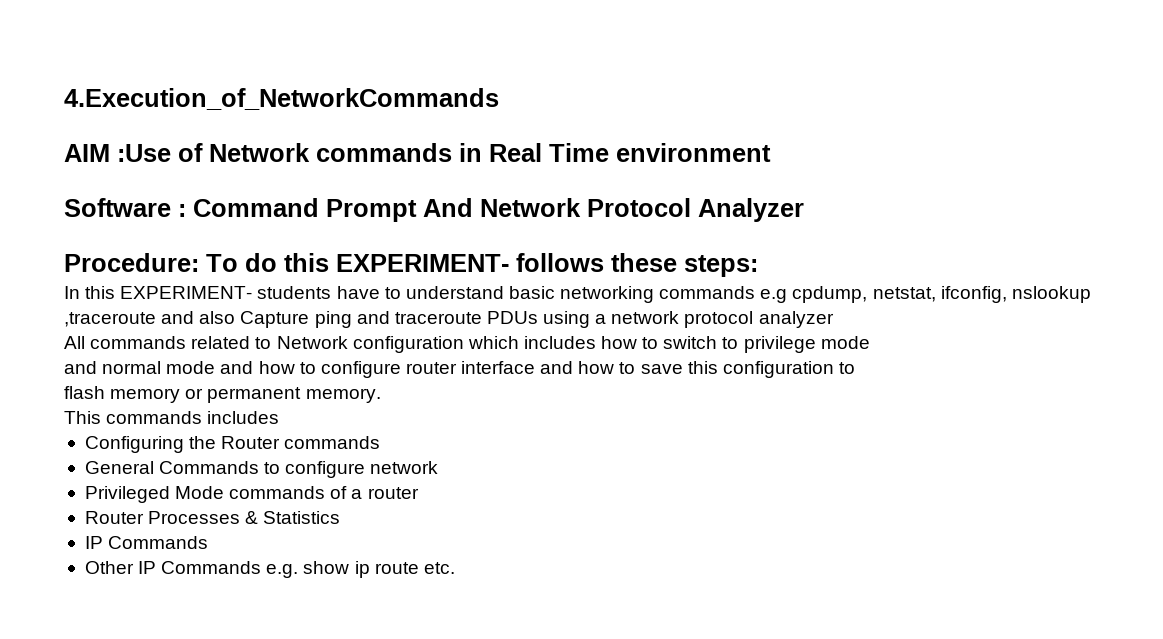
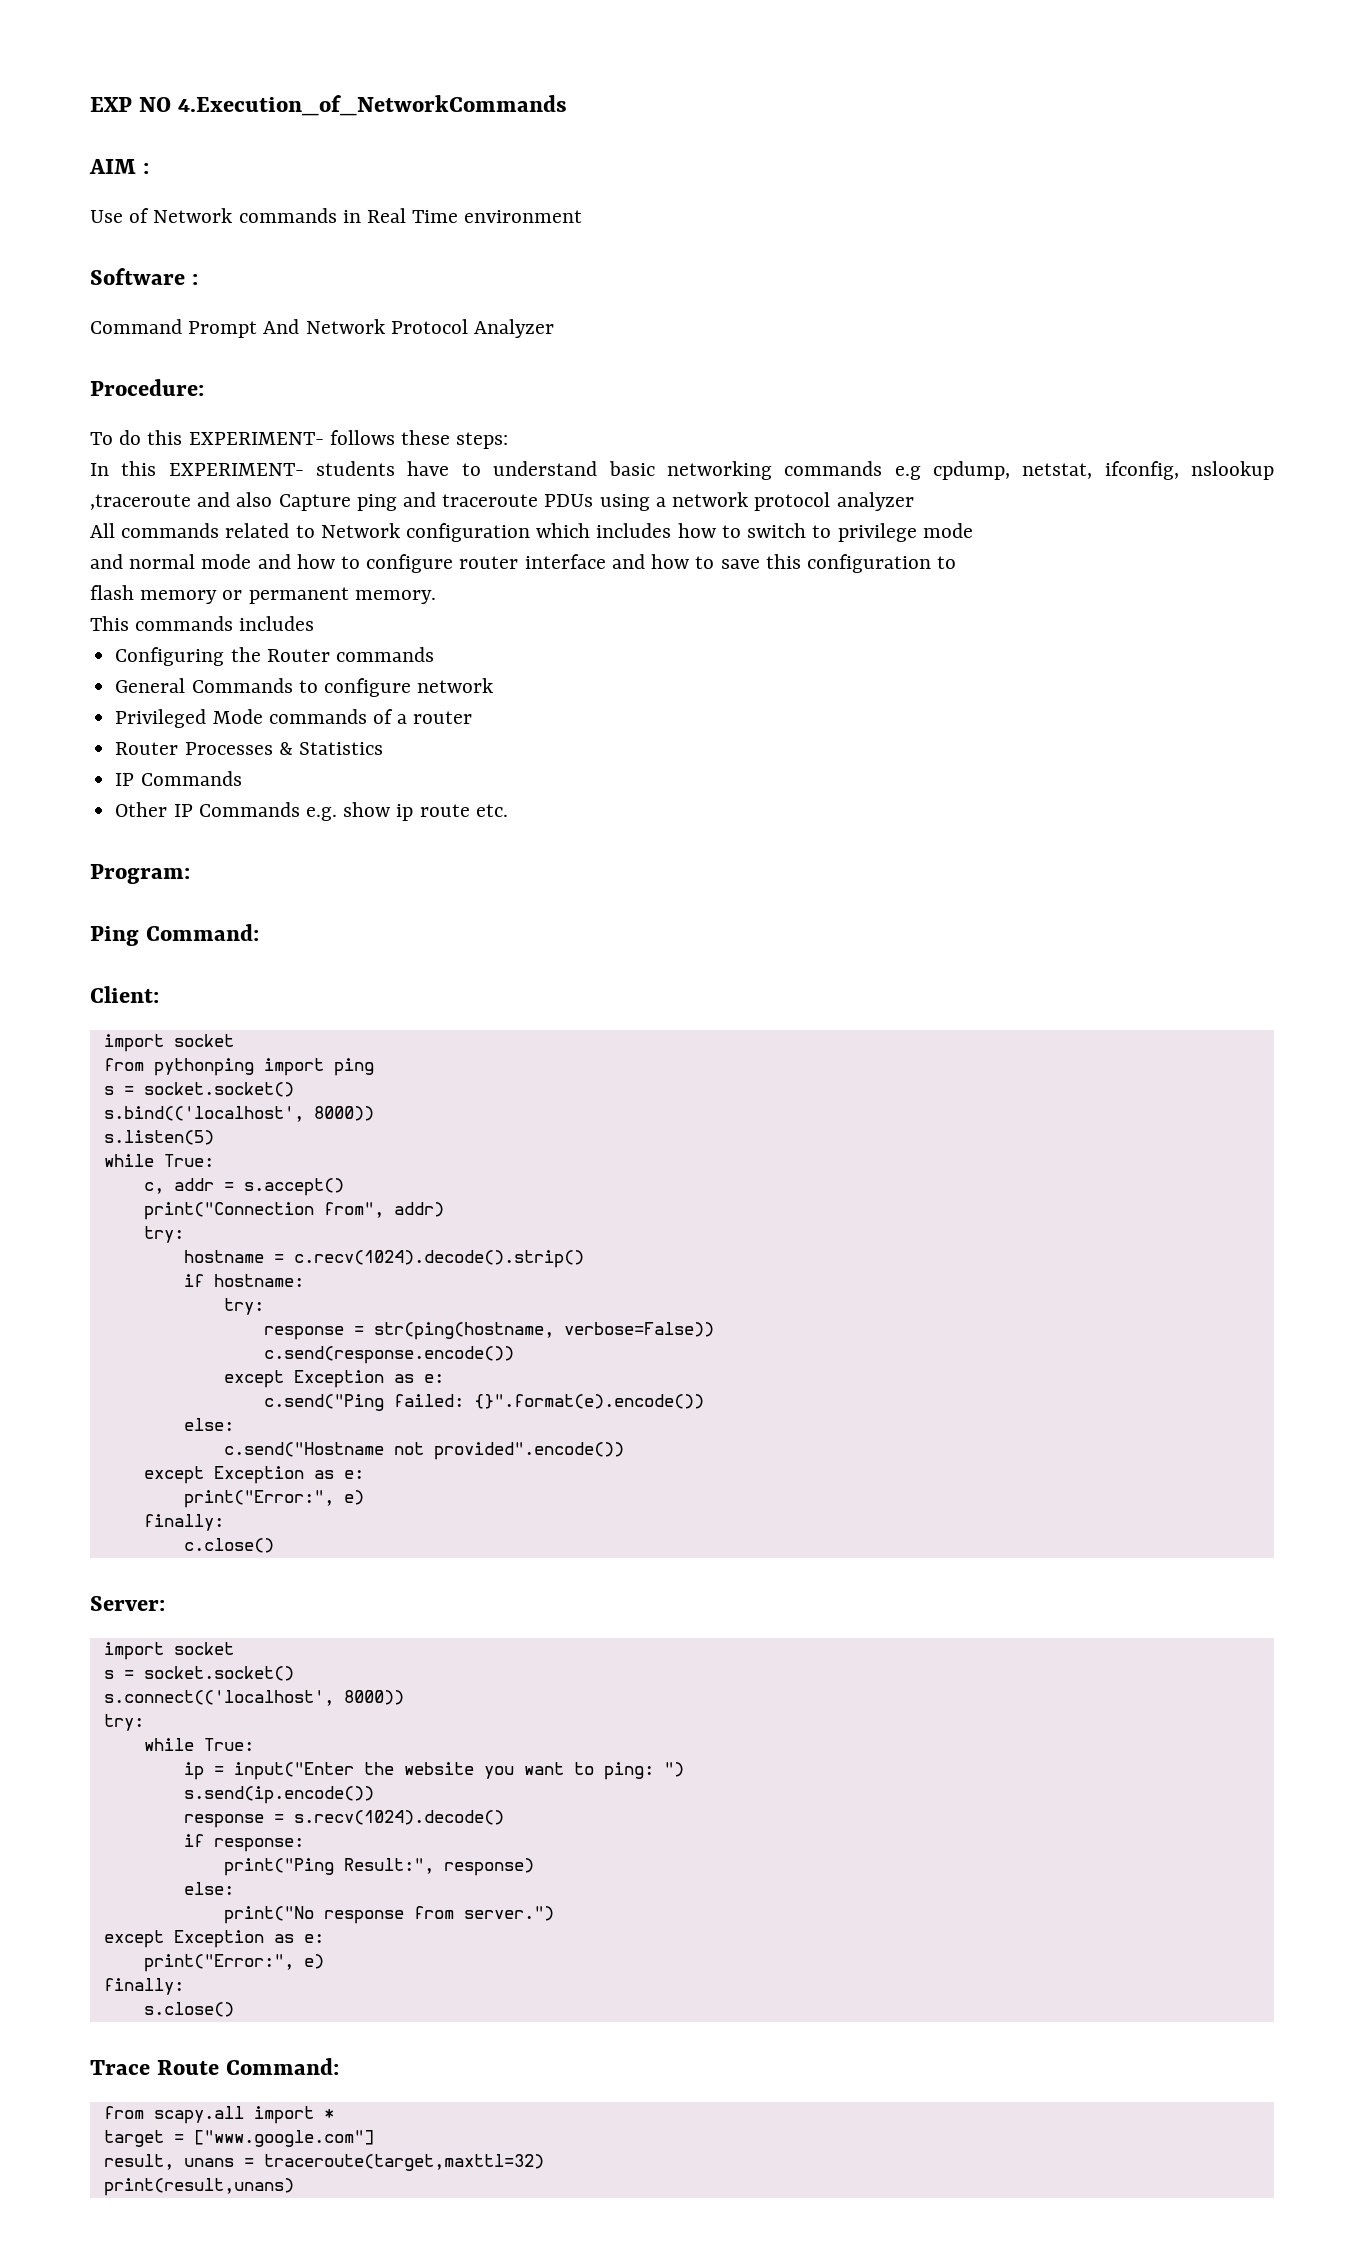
- 4.Execution_of_NetworkCommands
+ EXP NO 4.Execution_of_NetworkCommands
- AIM :Use of Network commands in Real Time environment
+ AIM :
+ Use of Network commands in Real Time environment
- Software : Command Prompt And Network Protocol Analyzer
+ Software :
+ Command Prompt And Network Protocol Analyzer
- Procedure: To do this EXPERIMENT- follows these steps:
+ Procedure:
+ To do this EXPERIMENT- follows these steps:
+ Program:
+ Ping Command:
+ Client:
+ import socket
+ from pythonping import ping
+ s = socket.socket()
+ s.bind(('localhost', 8000))
+ s.listen(5)
+ while True:
+ c, addr = s.accept()
+ print("Connection from", addr)
+ try:
+ hostname = c.recv(1024).decode().strip()
+ if hostname:
+ try:
+ response = str(ping(hostname, verbose=False))
+ c.send(response.encode())
+ except Exception as e:
+ c.send("Ping failed: {}".format(e).encode())
+ else:
+ c.send("Hostname not provided".encode())
+ except Exception as e:
+ print("Error:", e)
+ finally:
+ c.close()
+ Server:
+ import socket
+ s = socket.socket()
+ s.connect(('localhost', 8000))
+ try:
+ while True:
+ ip = input("Enter the website you want to ping: ")
+ s.send(ip.encode())
+ response = s.recv(1024).decode()
+ if response:
+ print("Ping Result:", response)
+ else:
+ print("No response from server.")
+ except Exception as e:
+ print("Error:", e)
+ finally:
+ s.close()
+ Trace Route Command:
+ from scapy.all import *
+ target = ["www.google.com"]
+ result, unans = traceroute(target,maxttl=32)
+ print(result,unans)

